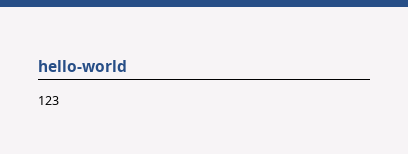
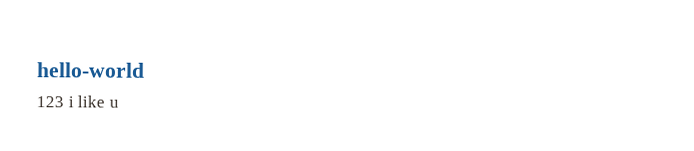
- 123
+ 123 i like u

